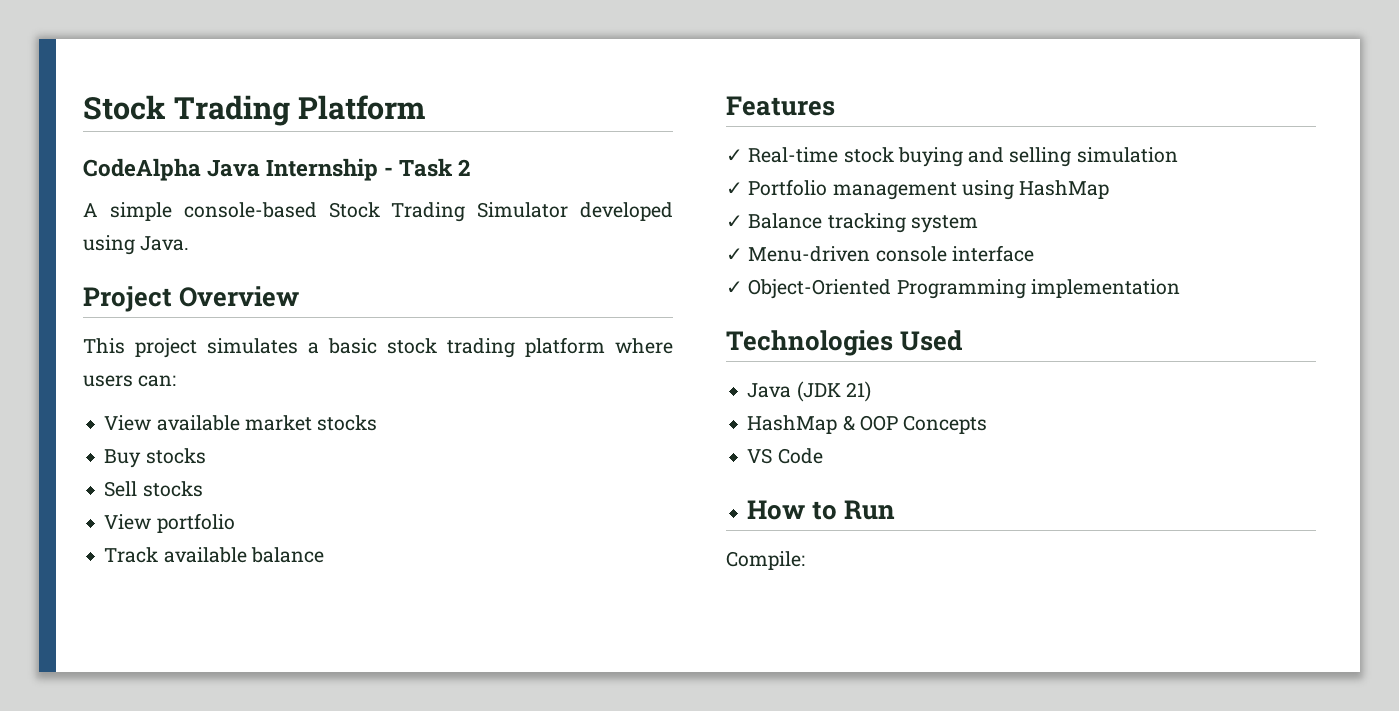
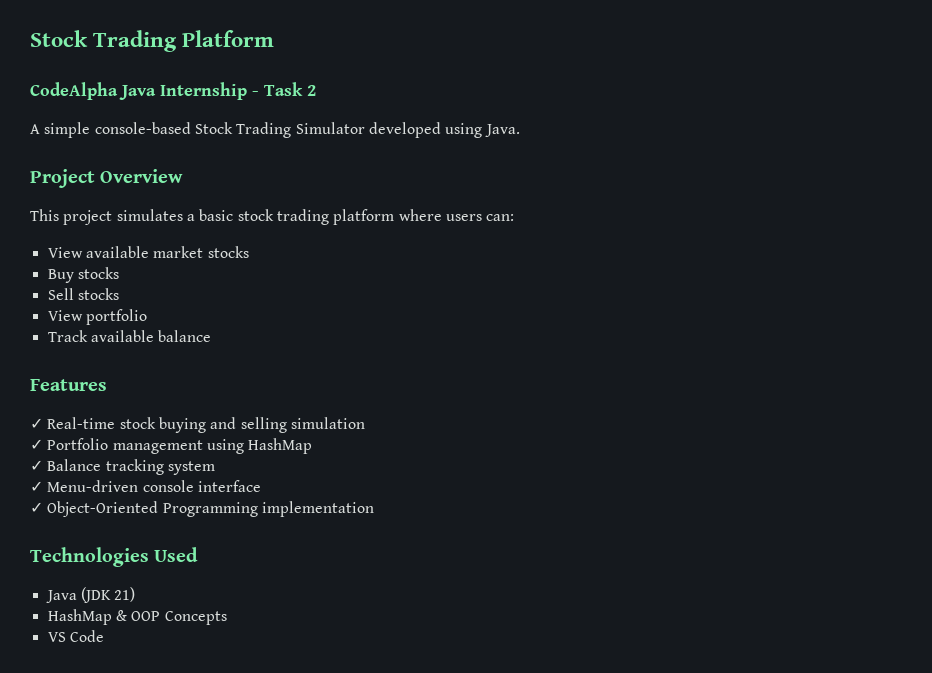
- How to Run
- Compile:

